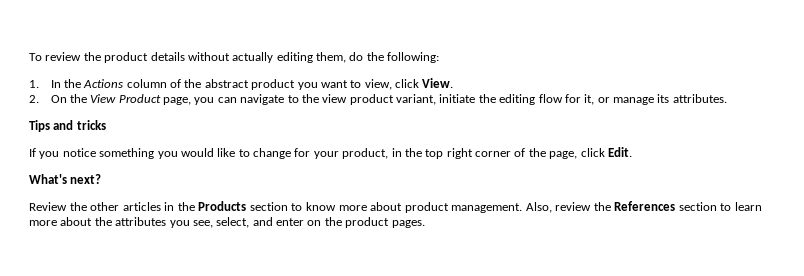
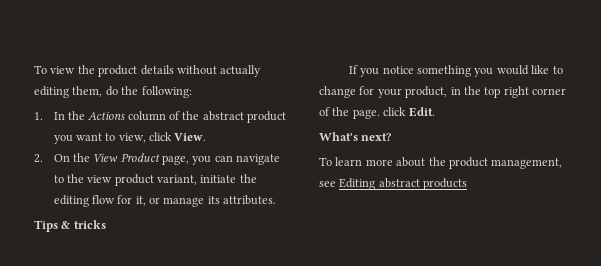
- To review the product details without actually editing them, do the following:
+ To view the product details without actually editing them, do the following:
- Tips and tricks
+ Tips & tricks
- If you notice something you would like to change for your product, in the top right corner of the page, click Edit.
+ If you notice something you would like to change for your product, in the top right corner of the page. click Edit.
- Review the other articles in the Products section to know more about product management. Also, review the References section to learn more about the attributes you see, select, and enter on the product pages.
+ To learn more about the product management, see Editing abstract products

